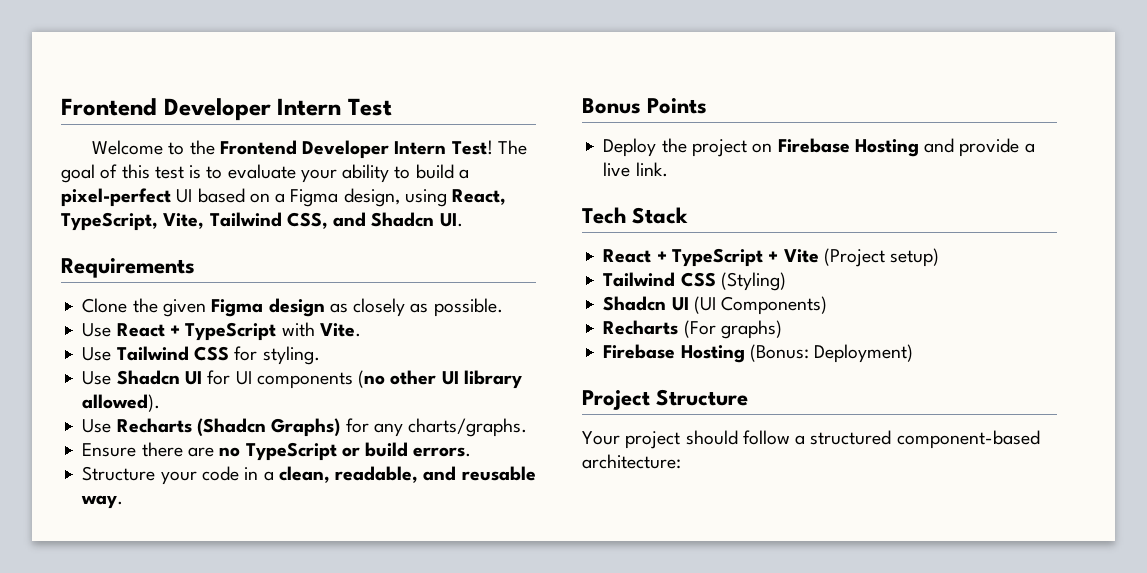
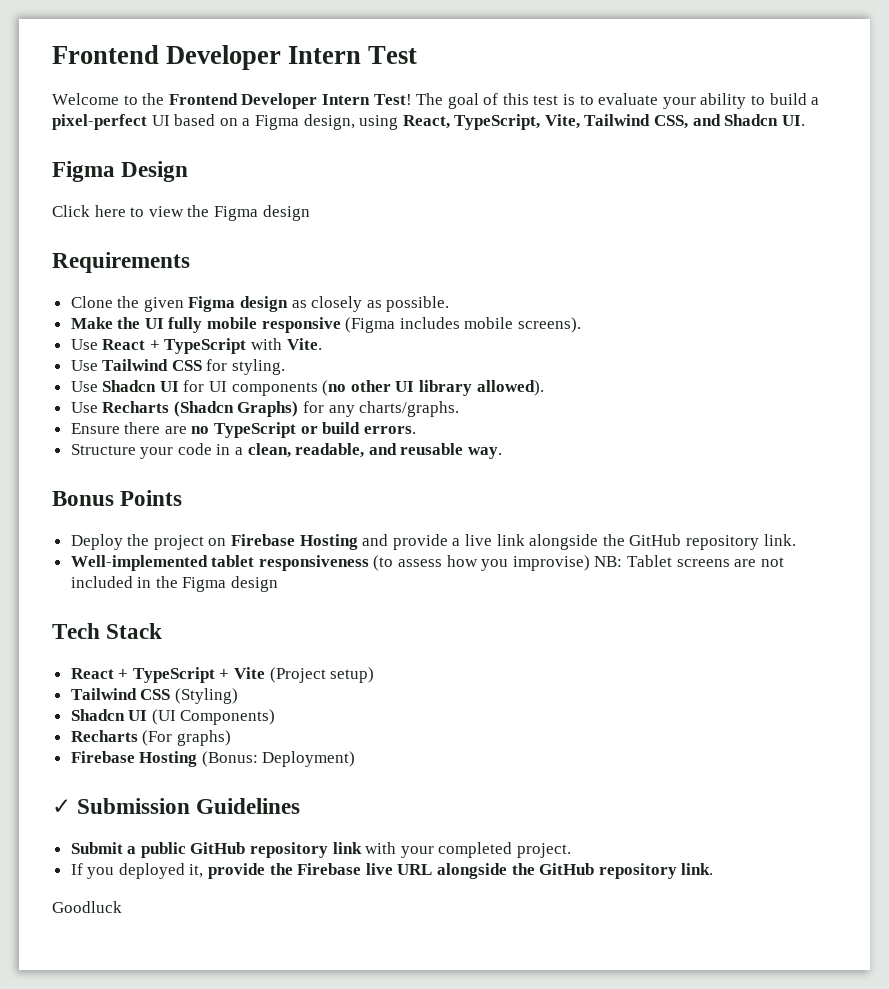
+ Figma Design
+ Click here to view the Figma design
+ Make the UI fully mobile responsive (Figma includes mobile screens).
- Deploy the project on Firebase Hosting and provide a live link.
+ Deploy the project on Firebase Hosting and provide a live link alongside the GitHub repository link.
+ Well-implemented tablet responsiveness (to assess how you improvise) NB: Tablet screens are not included in the Figma design
- Project Structure
- Your project should follow a structured component-based architecture:
+ ✓ Submission Guidelines
+ Submit a public GitHub repository link with your completed project.
+ If you deployed it, provide the Firebase live URL alongside the GitHub repository link.
+ Goodluck

